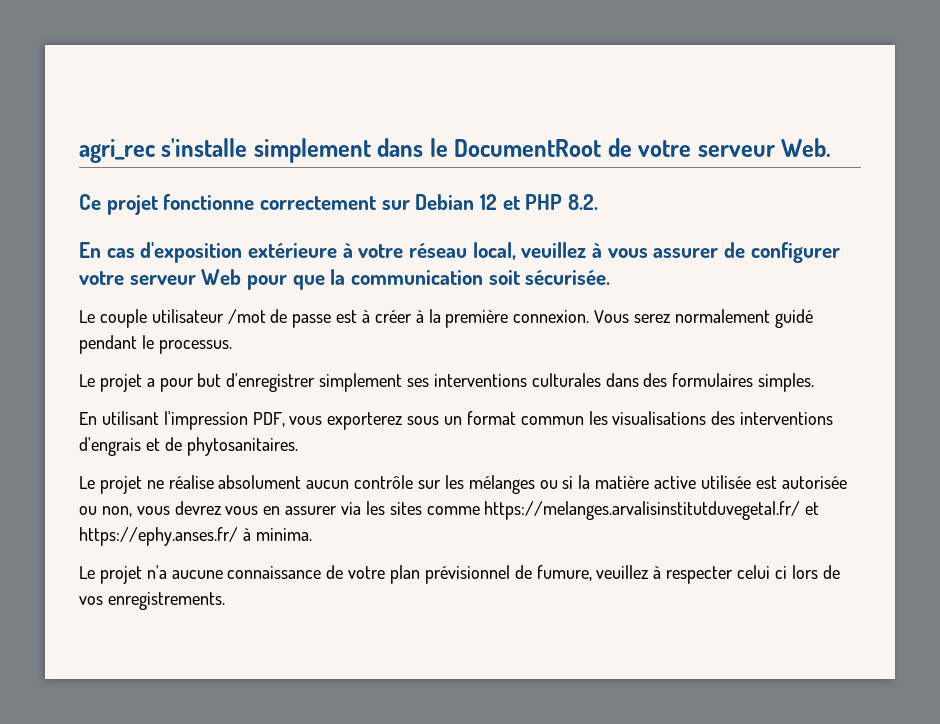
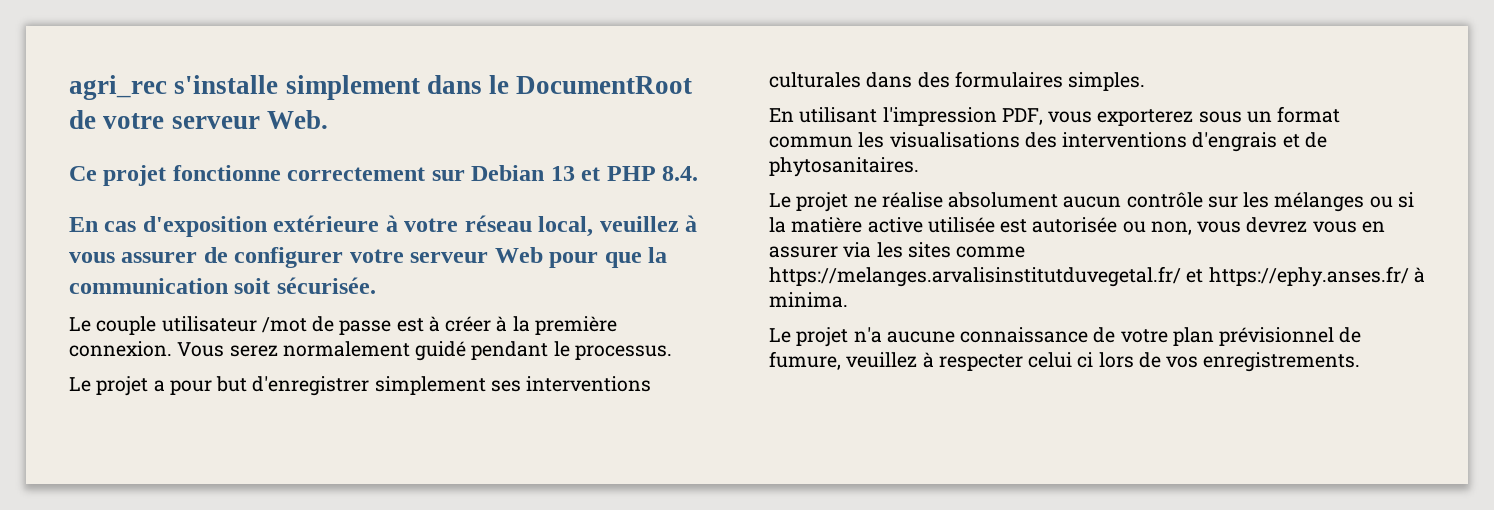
- Ce projet fonctionne correctement sur Debian 12 et PHP 8.2.
+ Ce projet fonctionne correctement sur Debian 13 et PHP 8.4.

